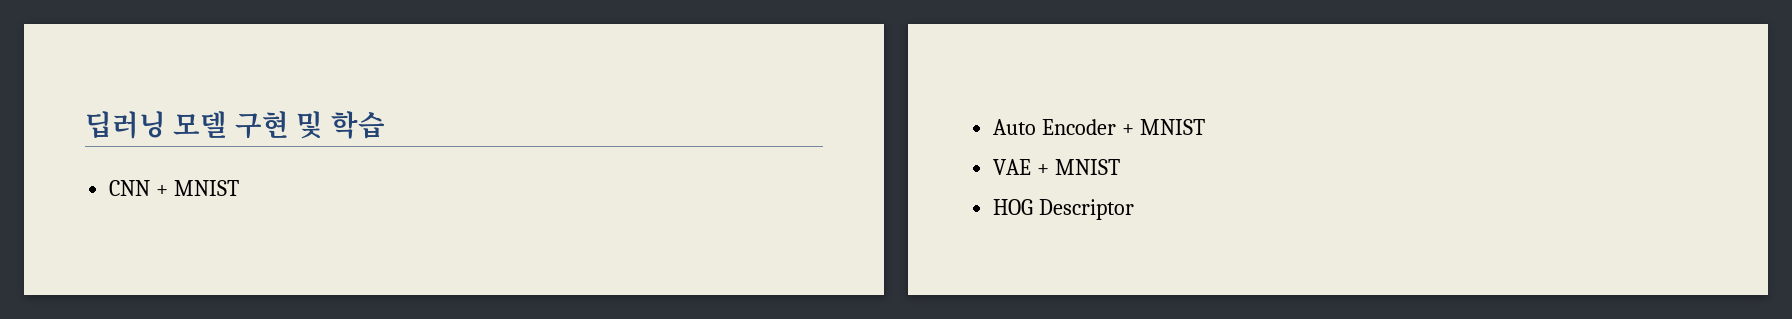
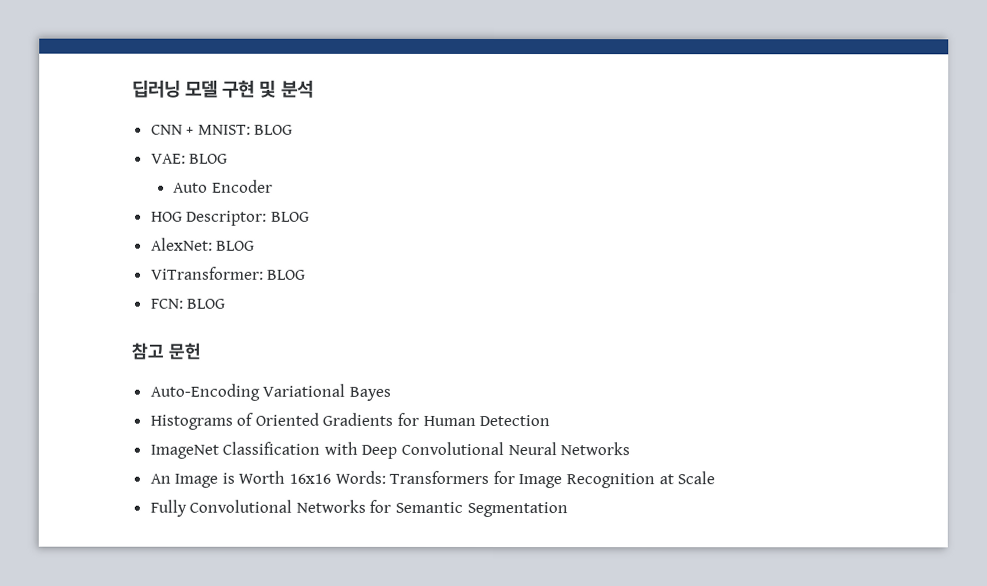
- 딥러닝 모델 구현 및 학습
+ 딥러닝 모델 구현 및 분석
- CNN + MNIST
- Auto Encoder + MNIST
- VAE + MNIST
- HOG Descriptor
+ CNN + MNIST: BLOG
+ VAE: BLOG
+ Auto Encoder
+ HOG Descriptor: BLOG
+ AlexNet: BLOG
+ ViTransformer: BLOG
+ FCN: BLOG
+ 참고 문헌
+ Auto-Encoding Variational Bayes
+ Histograms of Oriented Gradients for Human Detection
+ ImageNet Classification with Deep Convolutional Neural Networks
+ An Image is Worth 16x16 Words: Transformers for Image Recognition at Scale
+ Fully Convolutional Networks for Semantic Segmentation

